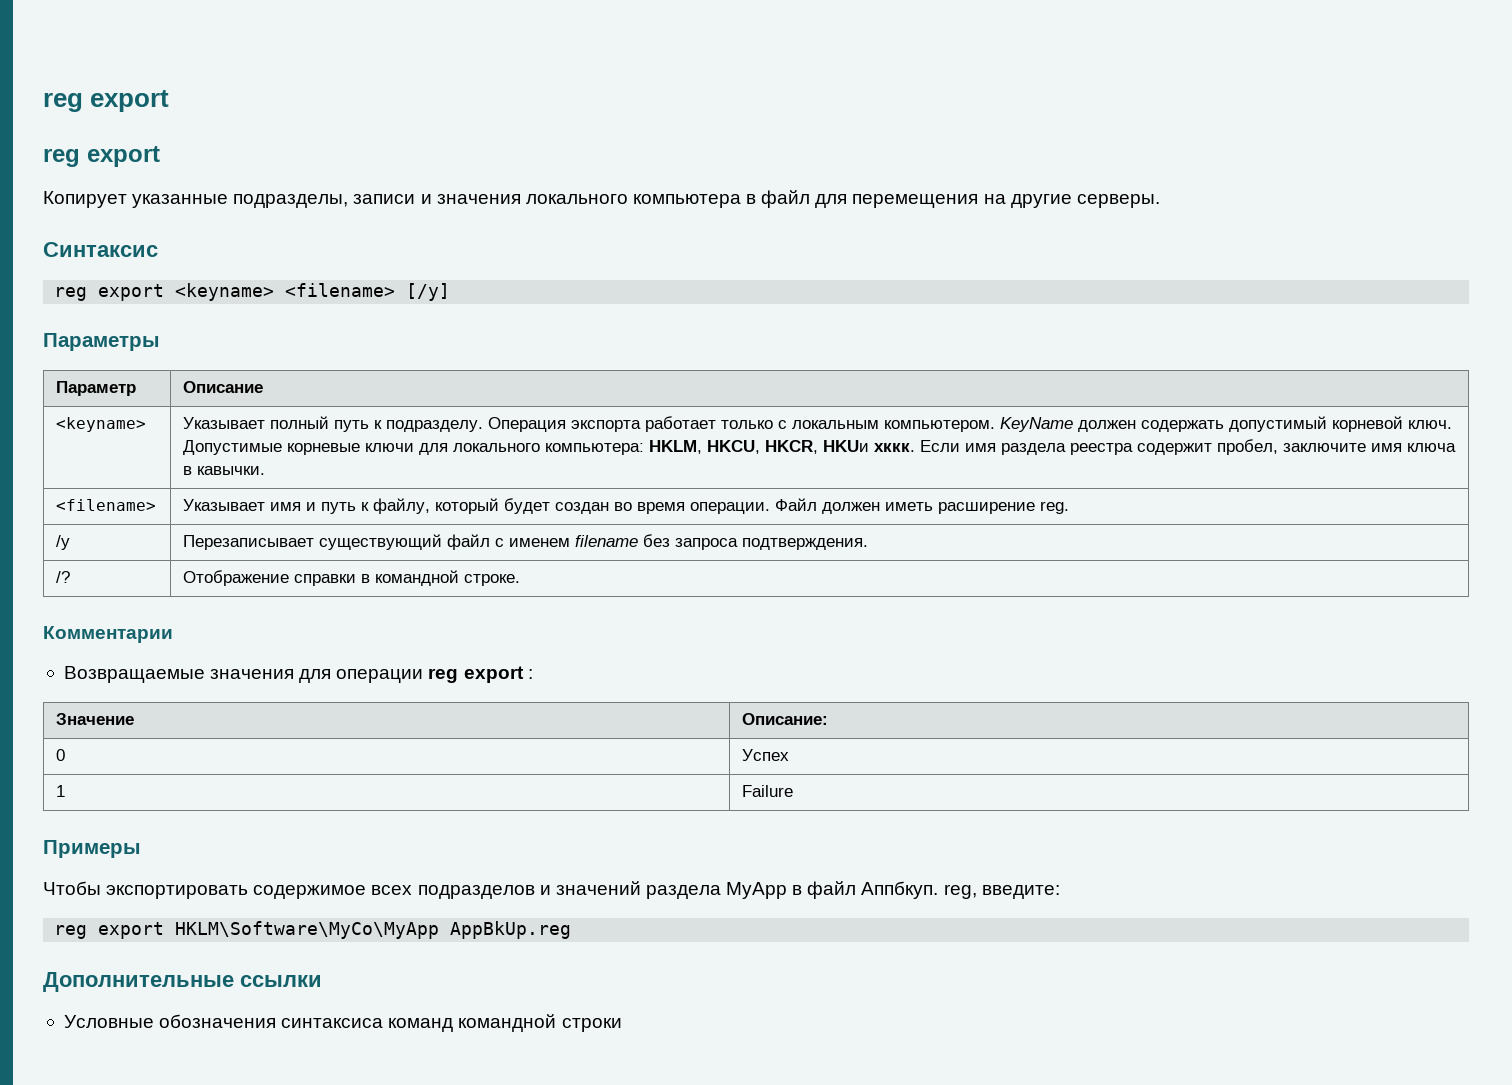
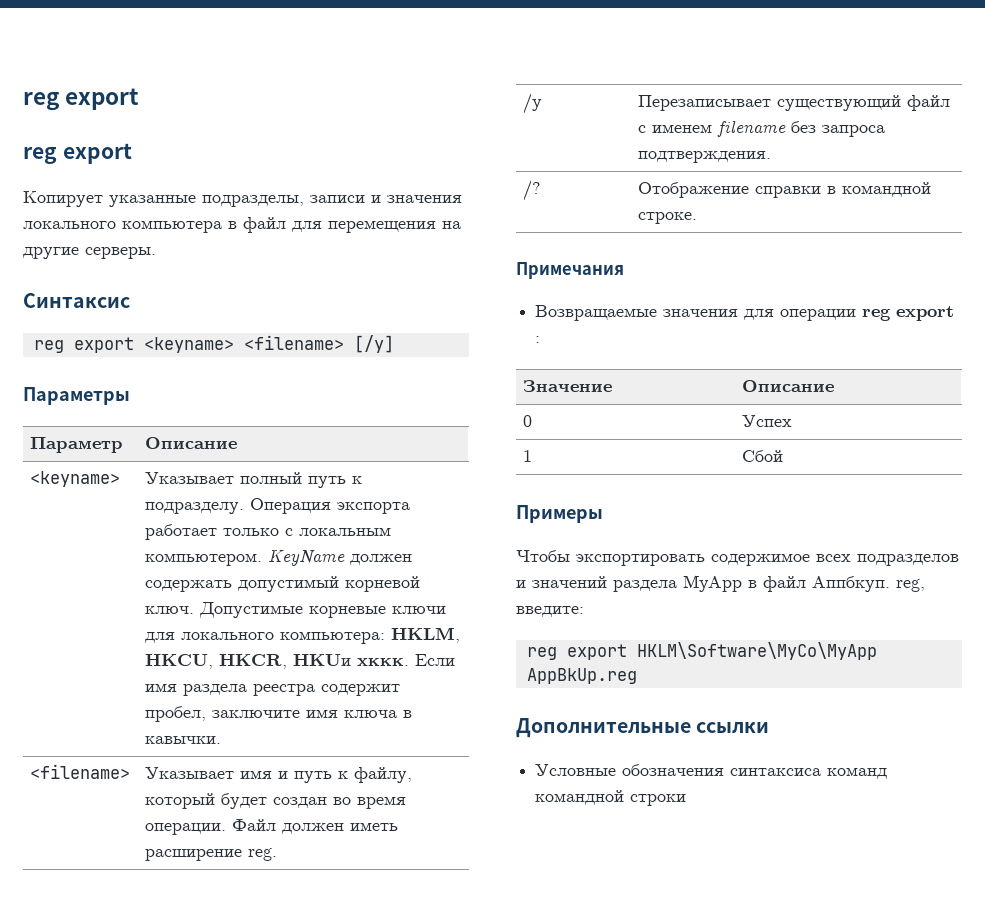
- Комментарии
+ Примечания
- Значение | Описание:
+ Значение | Описание
- 1 | Failure
+ 1 | Сбой

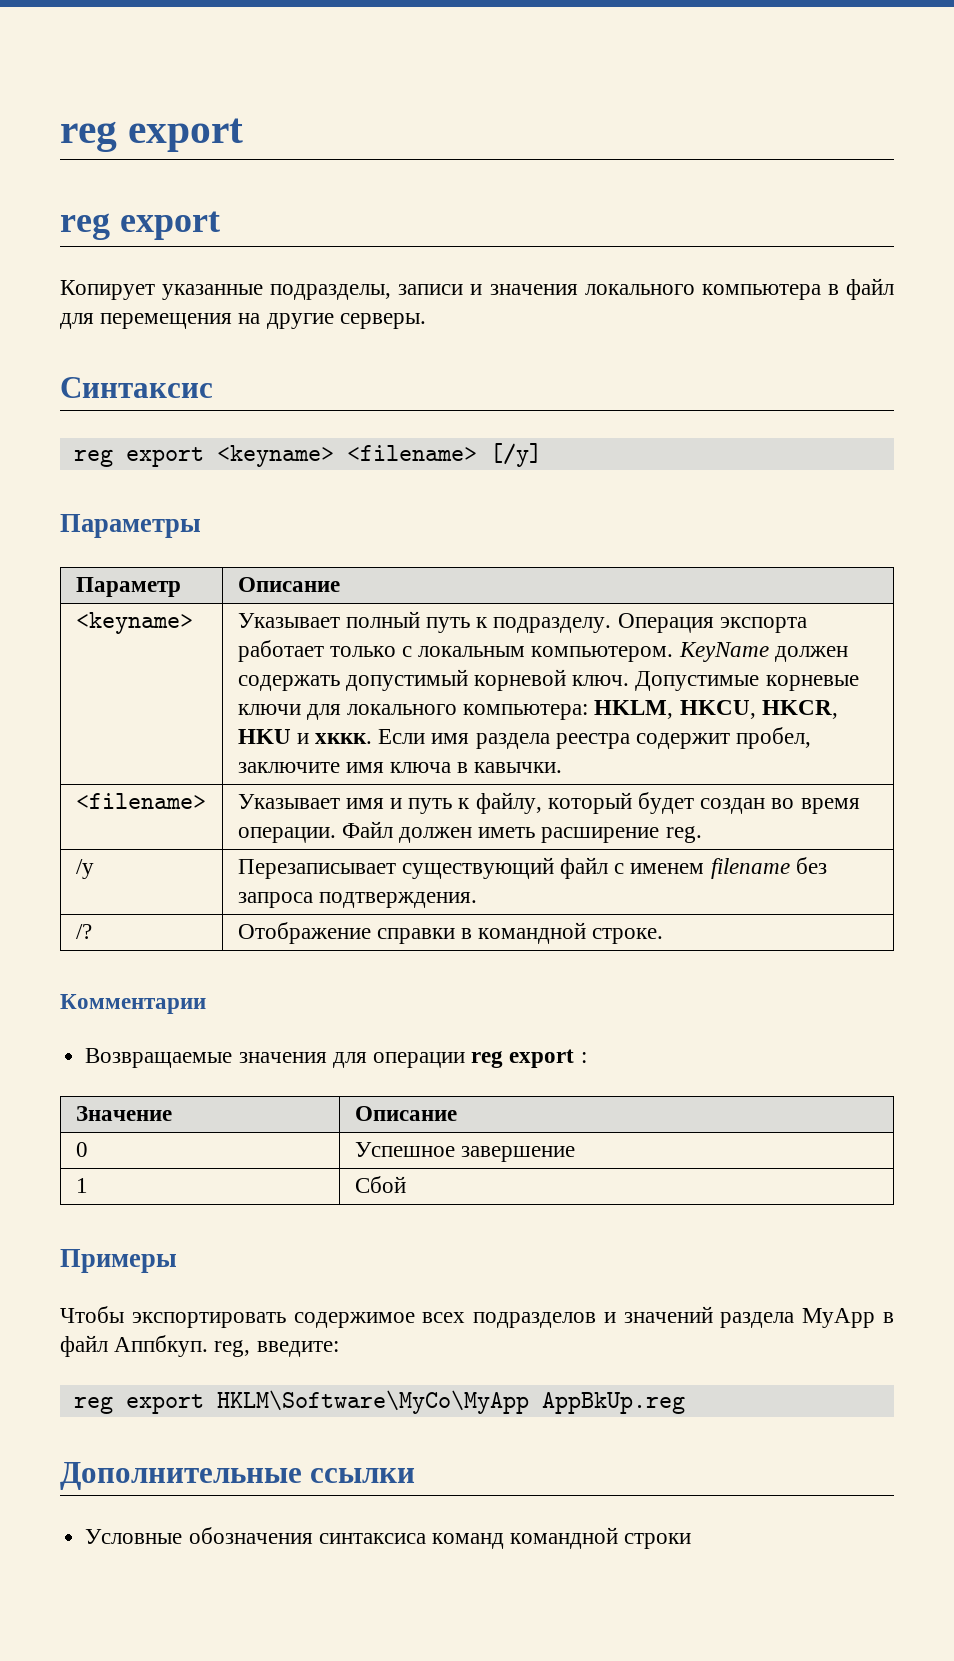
- Допустимые корневые ключи для локального компьютера: HKLM, HKCU, HKCR, HKUи хккк.
+ Допустимые корневые ключи для локального компьютера: HKLM, HKCU, HKCR, HKU и хккк.
- Примечания
+ Комментарии
- 0 | Успех
+ 0 | Успешное завершение

